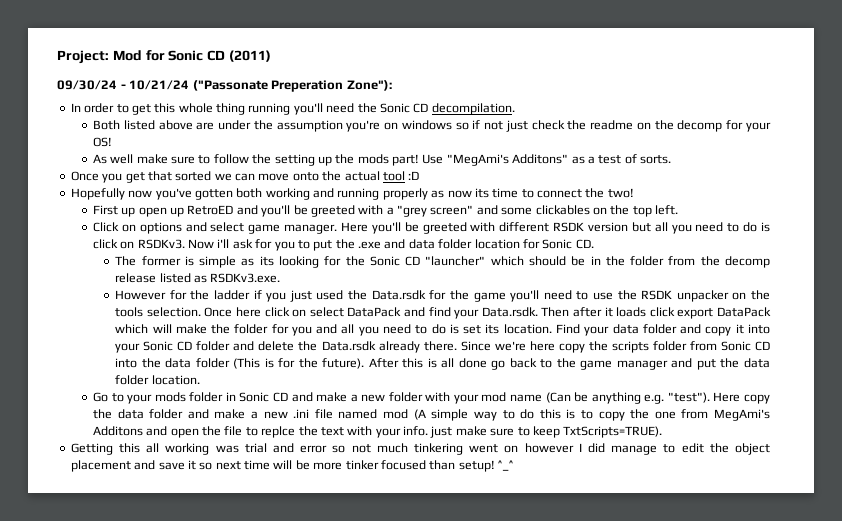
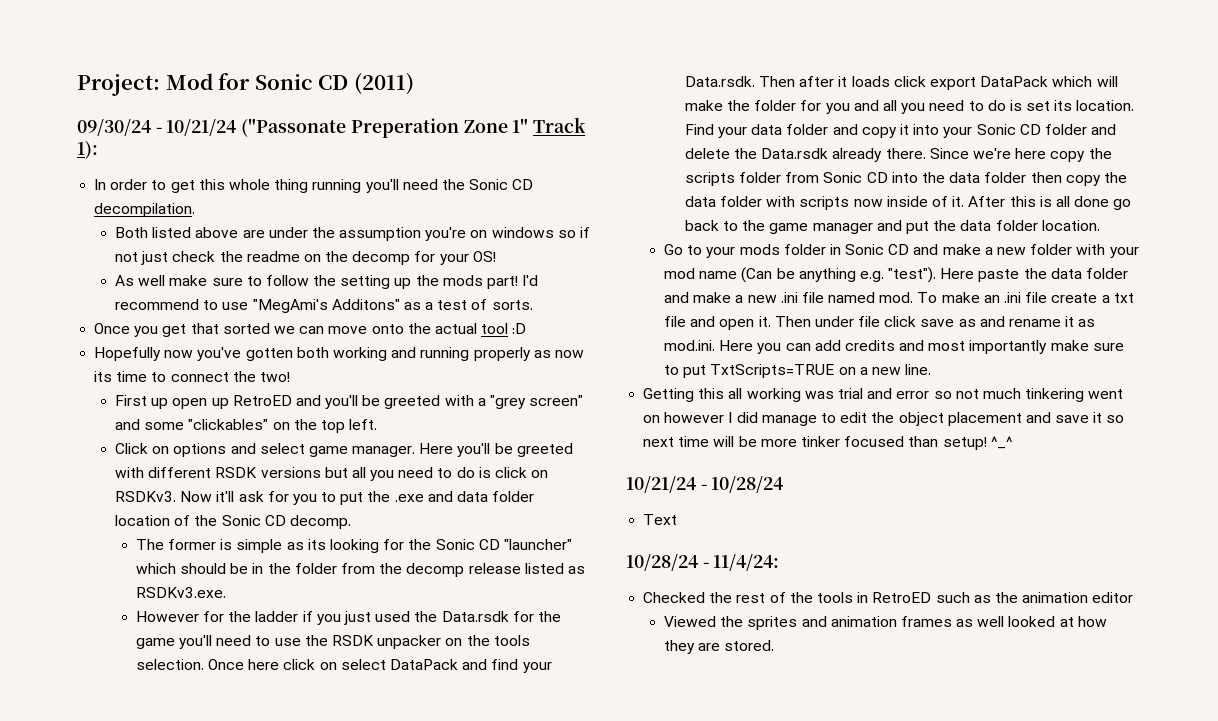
- 09/30/24 - 10/21/24 ("Passonate Preperation Zone"):
+ 09/30/24 - 10/21/24 ("Passonate Preperation Zone 1" Track 1):
- Use "MegAmi's Additons" as a test of sorts.
+ I'd recommend to use "MegAmi's Additons" as a test of sorts.
- First up open up RetroED and you'll be greeted with a "grey screen" and some clickables on the top left.
+ First up open up RetroED and you'll be greeted with a "grey screen" and some "clickables" on the top left.
- Here you'll be greeted with different RSDK version but all you need to do is click on RSDKv3.
+ Here you'll be greeted with different RSDK versions but all you need to do is click on RSDKv3.
- Now i'll ask for you to put the .exe and data folder location for Sonic CD.
+ Now it'll ask for you to put the .exe and data folder location of the Sonic CD decomp.
- Since we're here copy the scripts folder from Sonic CD into the data folder (This is for the future).
+ Since we're here copy the scripts folder from Sonic CD into the data folder then copy the data folder with scripts now inside of it.
- Here copy the data folder and make a new .ini file named mod (A simple way to do this is to copy the one from MegAmi's Additons and open the file to replce the text with your info. just make sure to keep TxtScripts=TRUE).
+ Here paste the data folder and make a new .ini file named mod. To make an .ini file create a txt file and open it. Then under file click save as and rename it as mod.ini. Here you can add credits and most importantly make sure to put TxtScripts=TRUE on a new line.
+ 10/21/24 - 10/28/24
+ Text
+ 10/28/24 - 11/4/24:
+ Checked the rest of the tools in RetroED such as the animation editor
+ Viewed the sprites and animation frames as well looked at how they are stored.

